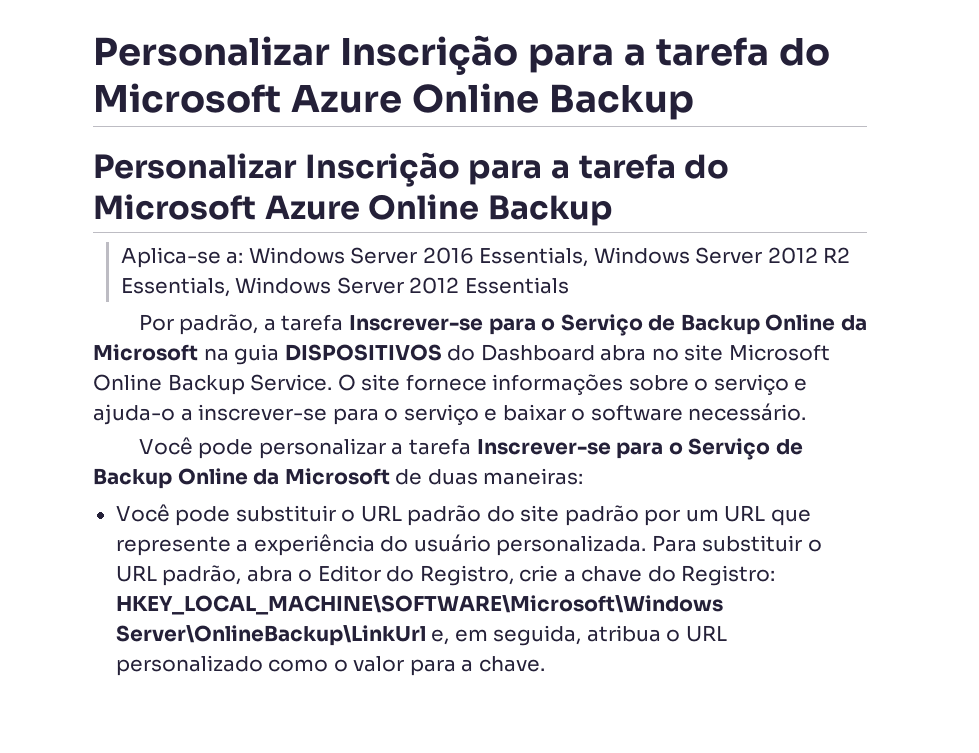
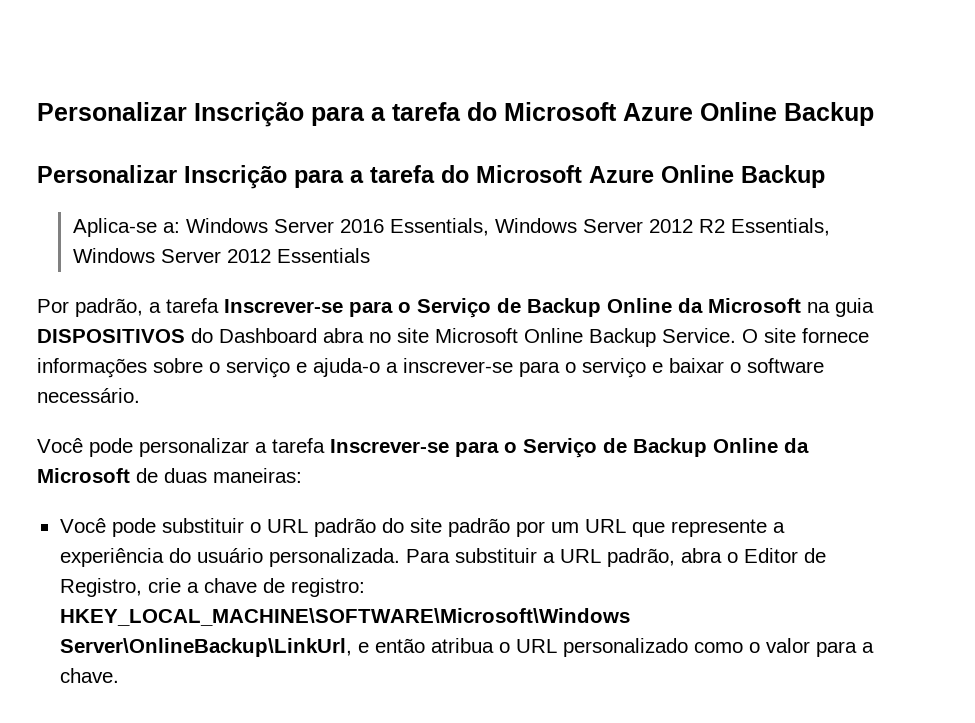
- Para substituir o URL padrão, abra o Editor do Registro, crie a chave do Registro: HKEY_LOCAL_MACHINE\SOFTWARE\Microsoft\Windows Server\OnlineBackup\LinkUrl e, em seguida, atribua o URL personalizado como o valor para a chave.
+ Para substituir a URL padrão, abra o Editor de Registro, crie a chave de registro: HKEY_LOCAL_MACHINE\SOFTWARE\Microsoft\Windows Server\OnlineBackup\LinkUrl, e então atribua o URL personalizado como o valor para a chave.

